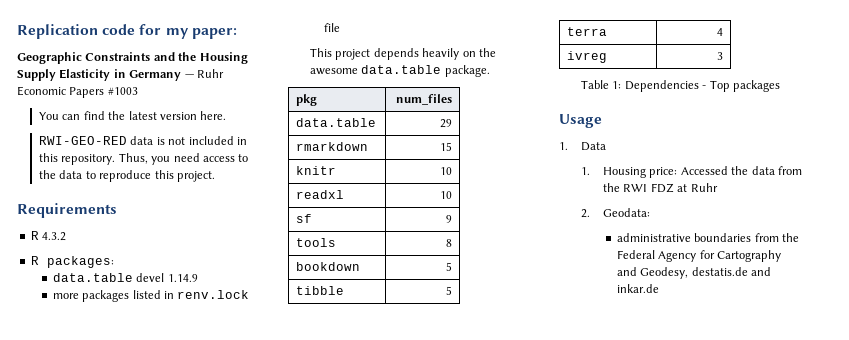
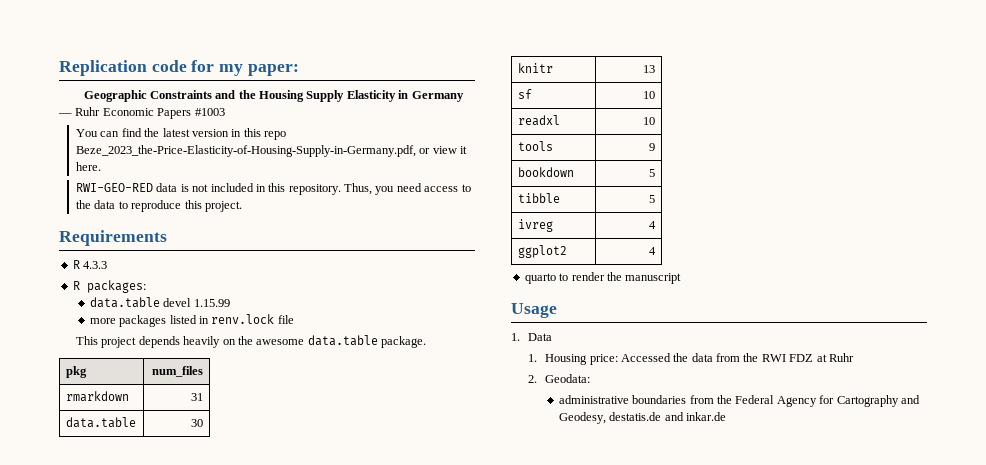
- You can find the latest version here.
+ You can find the latest version in this repo Beze_2023_the-Price-Elasticity-of-Housing-Supply-in-Germany.pdf, or view it here.
- R 4.3.2
+ R 4.3.3
- data.table devel 1.14.9
+ data.table devel 1.15.99
+ rmarkdown | 31
- data.table | 29
- rmarkdown | 15
+ data.table | 30
- knitr | 10
+ knitr | 13
+ sf | 10
- sf | 9
+ tools | 9
- tools | 8
- terra | 4
- ivreg | 3
- Table 1: Dependencies - Top packages
+ ivreg | 4
+ ggplot2 | 4
+ quarto to render the manuscript

